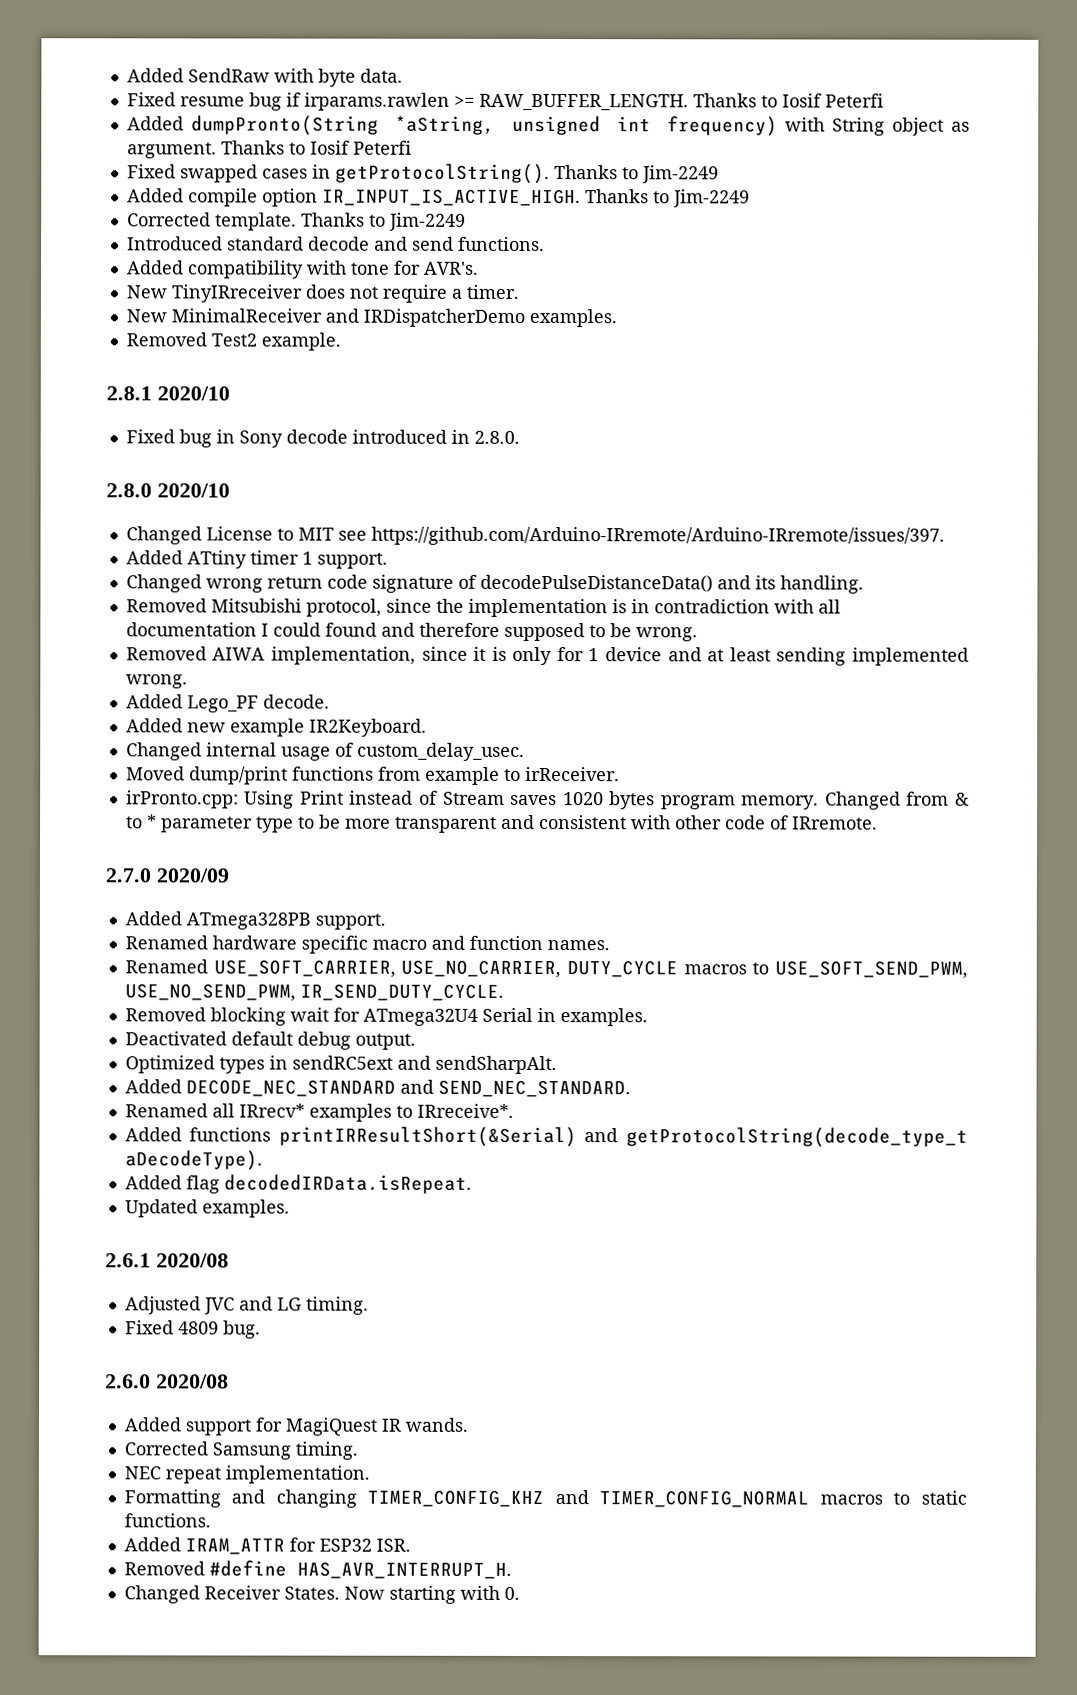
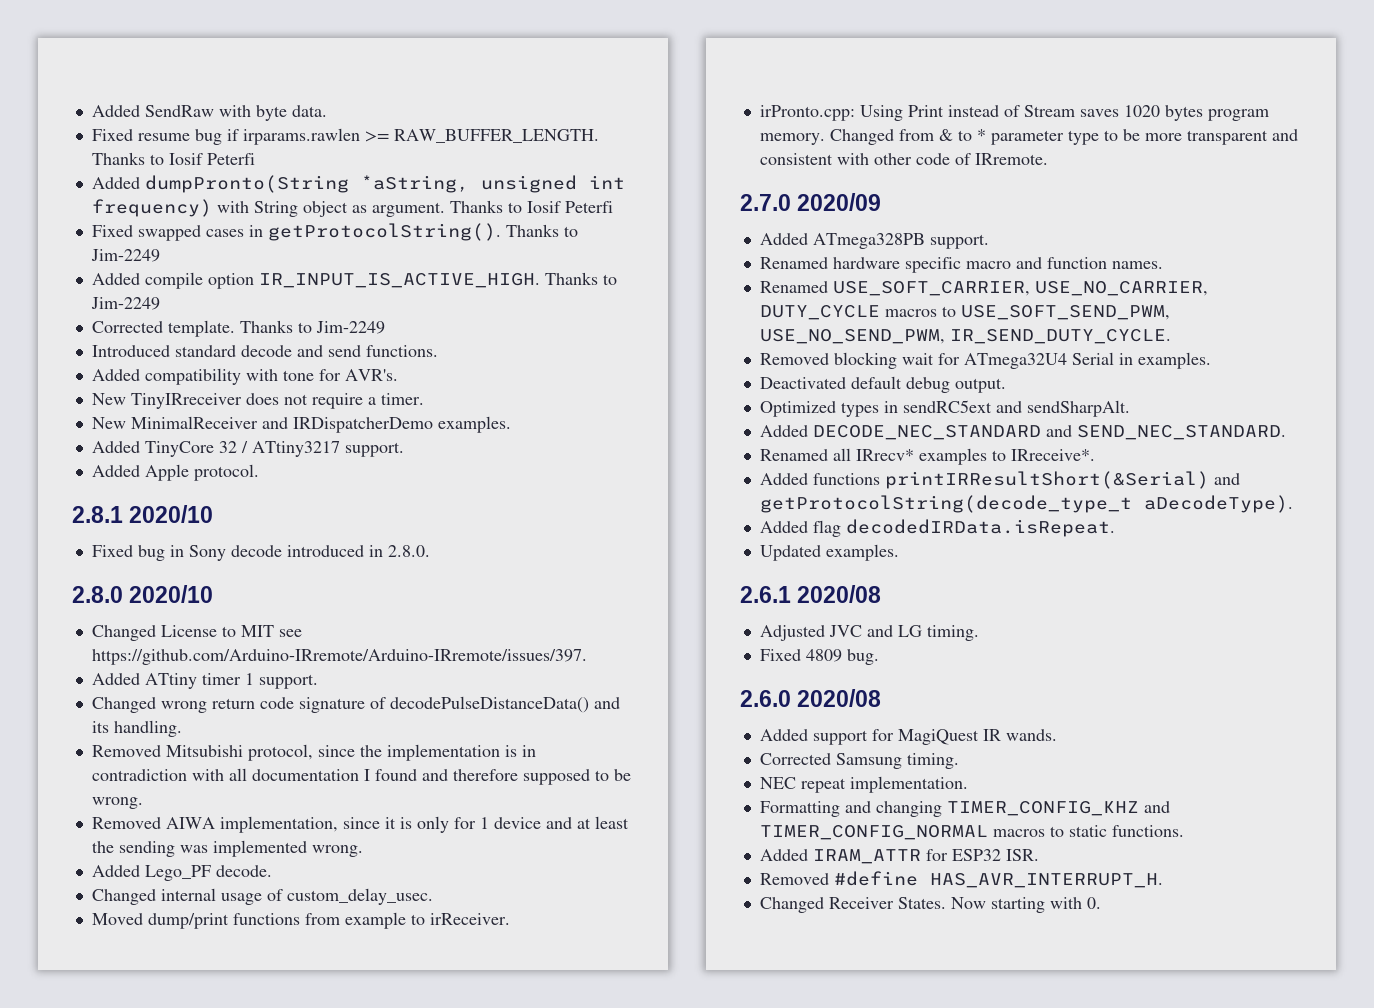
- Removed Test2 example.
+ Added TinyCore 32 / ATtiny3217 support.
+ Added Apple protocol.
- Removed Mitsubishi protocol, since the implementation is in contradiction with all documentation I could found and therefore supposed to be wrong.
+ Removed Mitsubishi protocol, since the implementation is in contradiction with all documentation I found and therefore supposed to be wrong.
- Removed AIWA implementation, since it is only for 1 device and at least sending implemented wrong.
+ Removed AIWA implementation, since it is only for 1 device and at least the sending was implemented wrong.
- Added new example IR2Keyboard.

